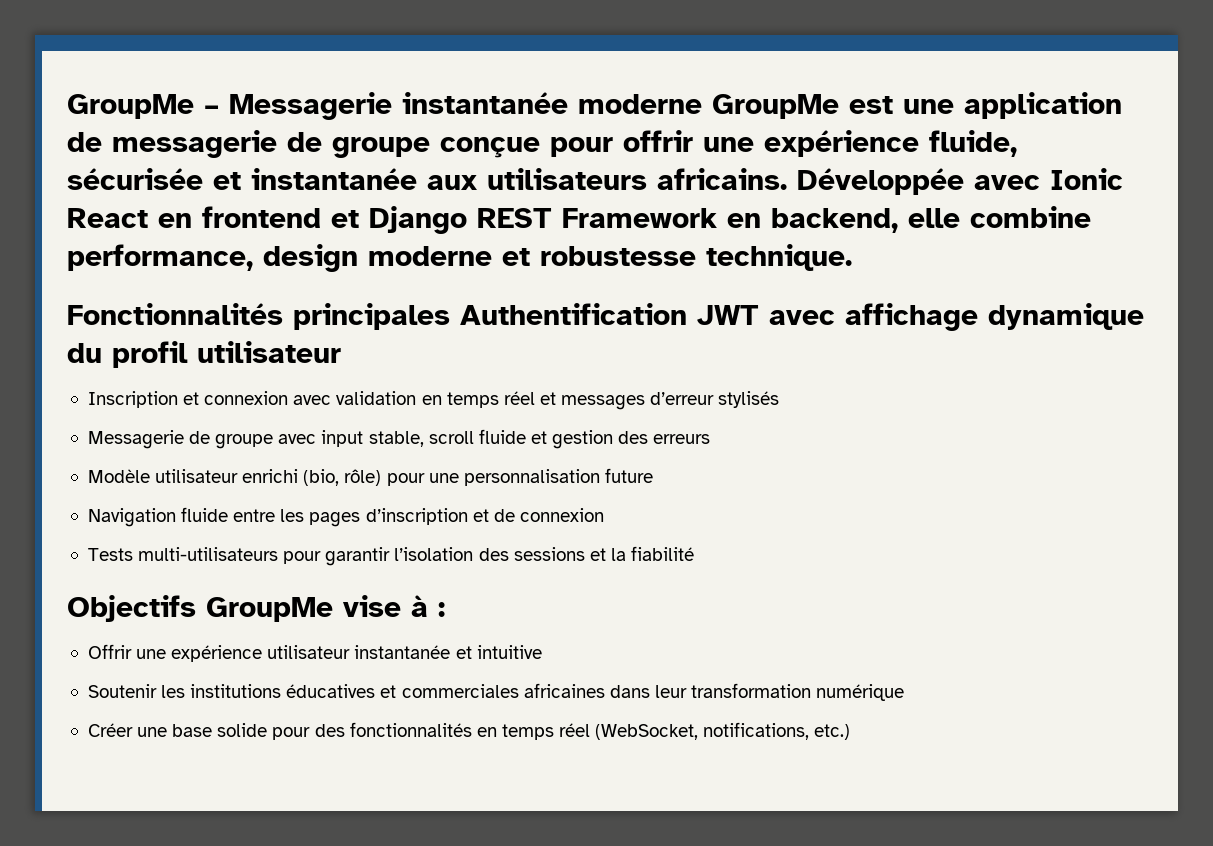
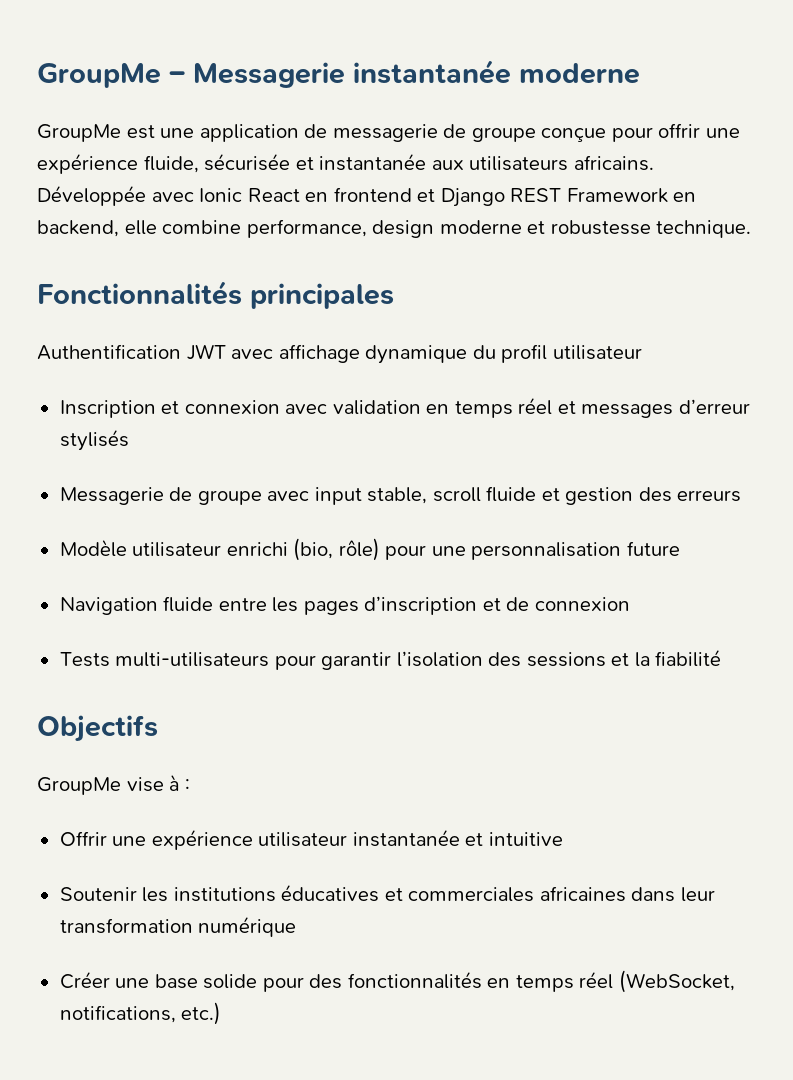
- GroupMe – Messagerie instantanée moderne GroupMe est une application de messagerie de groupe conçue pour offrir une expérience fluide, sécurisée et instantanée aux utilisateurs africains.
+ GroupMe – Messagerie instantanée moderne
+ GroupMe est une application de messagerie de groupe conçue pour offrir une expérience fluide, sécurisée et instantanée aux utilisateurs africains.
- Fonctionnalités principales Authentification JWT avec affichage dynamique du profil utilisateur
+ Fonctionnalités principales
+ Authentification JWT avec affichage dynamique du profil utilisateur
- Objectifs GroupMe vise à :
+ Objectifs
+ GroupMe vise à :

